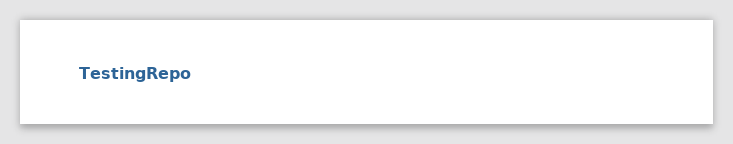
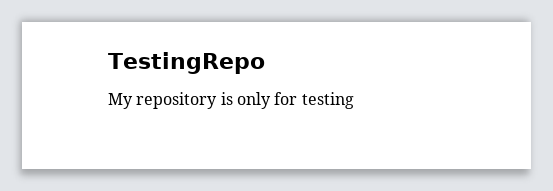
+ My repository is only for testing

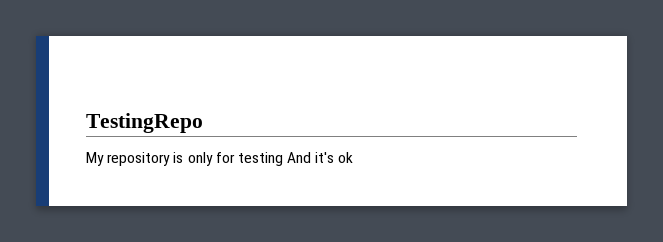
- My repository is only for testing
+ My repository is only for testing And it's ok

